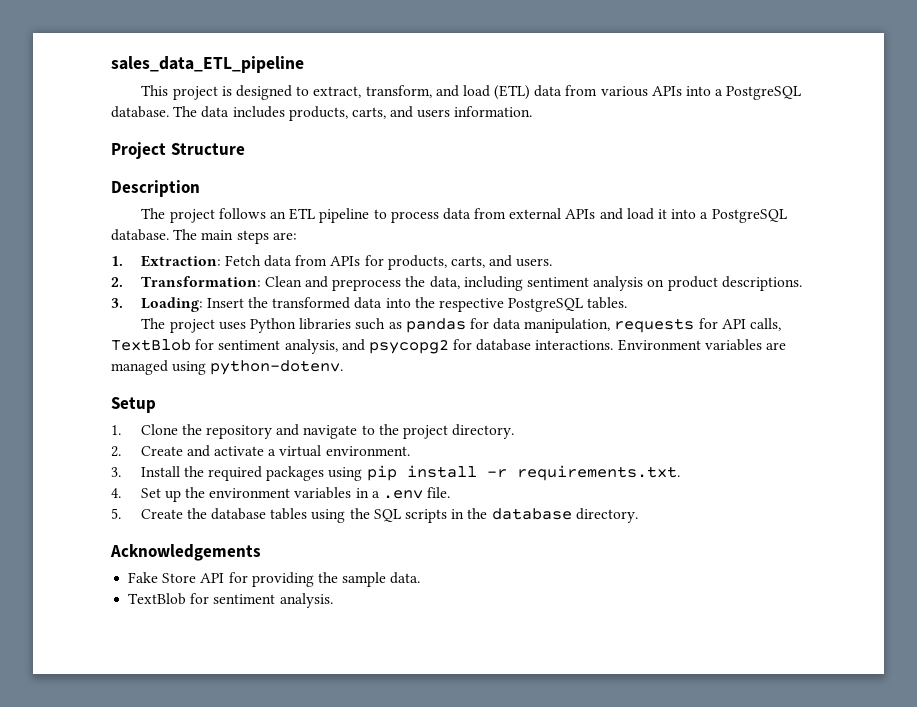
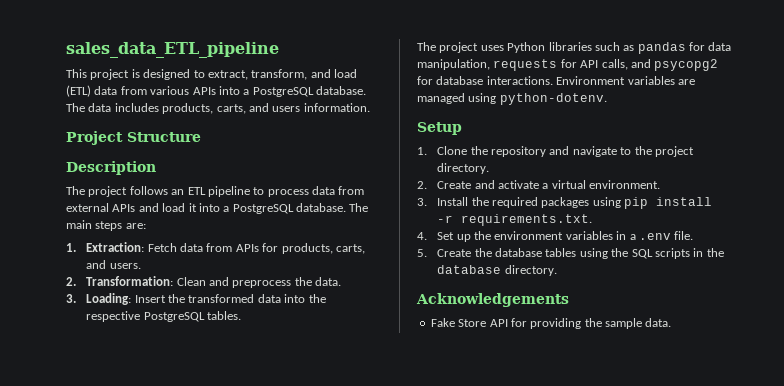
- 2. Transformation: Clean and preprocess the data, including sentiment analysis on product descriptions.
+ 2. Transformation: Clean and preprocess the data.
- The project uses Python libraries such as pandas for data manipulation, requests for API calls, TextBlob for sentiment analysis, and psycopg2 for database interactions.
+ The project uses Python libraries such as pandas for data manipulation, requests for API calls, and psycopg2 for database interactions.
- TextBlob for sentiment analysis.

